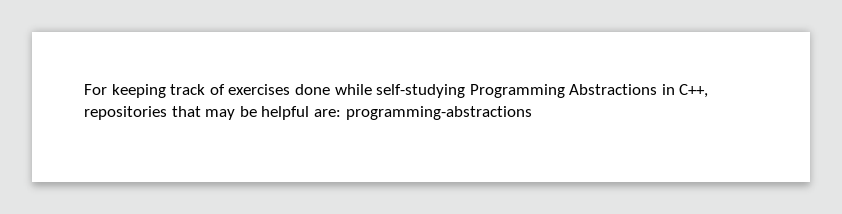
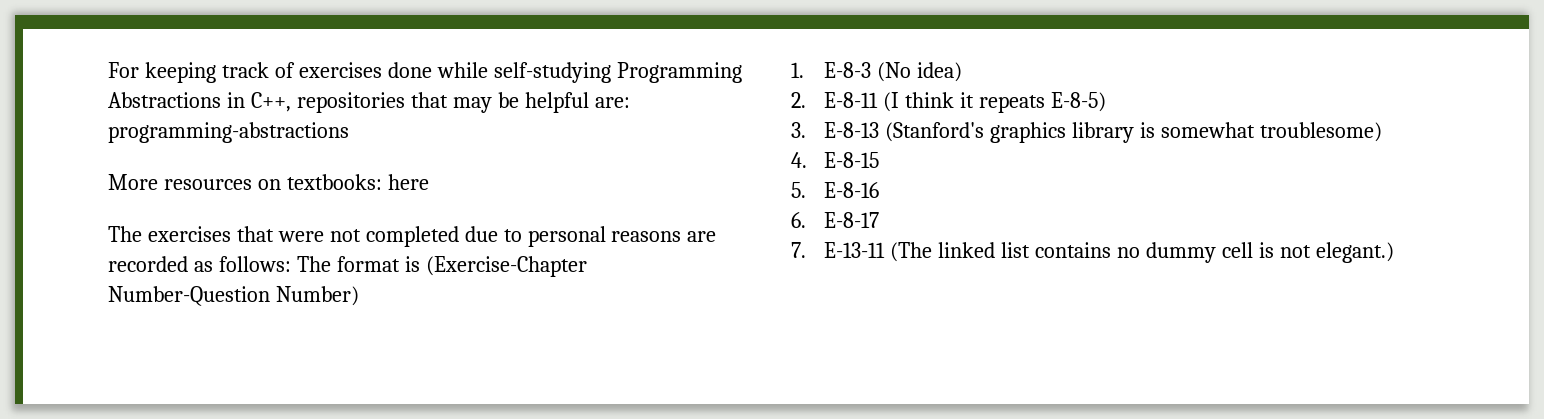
+ More resources on textbooks: here
+ The exercises that were not completed due to personal reasons are recorded as follows: The format is (Exercise-Chapter Number-Question Number)
+ 1. E-8-3 (No idea)
+ 2. E-8-11 (I think it repeats E-8-5)
+ 3. E-8-13 (Stanford's graphics library is somewhat troublesome)
+ 4. E-8-15
+ 5. E-8-16
+ 6. E-8-17
+ 7. E-13-11 (The linked list contains no dummy cell is not elegant.)

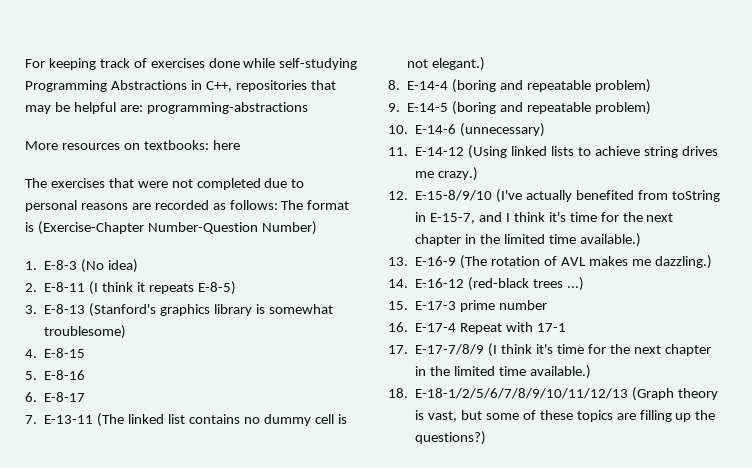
+ 8. E-14-4 (boring and repeatable problem)
+ 9. E-14-5 (boring and repeatable problem)
+ 10. E-14-6 (unnecessary)
+ 11. E-14-12 (Using linked lists to achieve string drives me crazy.)
+ 12. E-15-8/9/10 (I've actually benefited from toString in E-15-7, and I think it's time for the next chapter in the limited time available.)
+ 13. E-16-9 (The rotation of AVL makes me dazzling.)
+ 14. E-16-12 (red-black trees ...)
+ 15. E-17-3 prime number
+ 16. E-17-4 Repeat with 17-1
+ 17. E-17-7/8/9 (I think it's time for the next chapter in the limited time available.)
+ 18. E-18-1/2/5/6/7/8/9/10/11/12/13 (Graph theory is vast, but some of these topics are filling up the questions?)

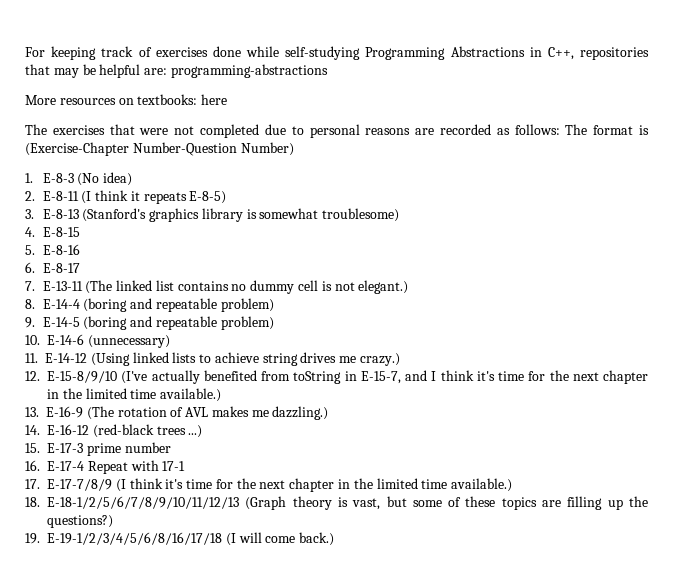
+ 19. E-19-1/2/3/4/5/6/8/16/17/18 (I will come back.)

